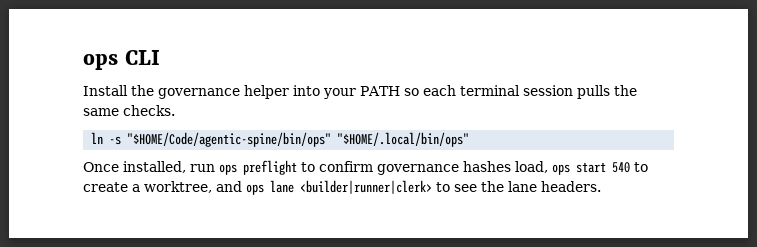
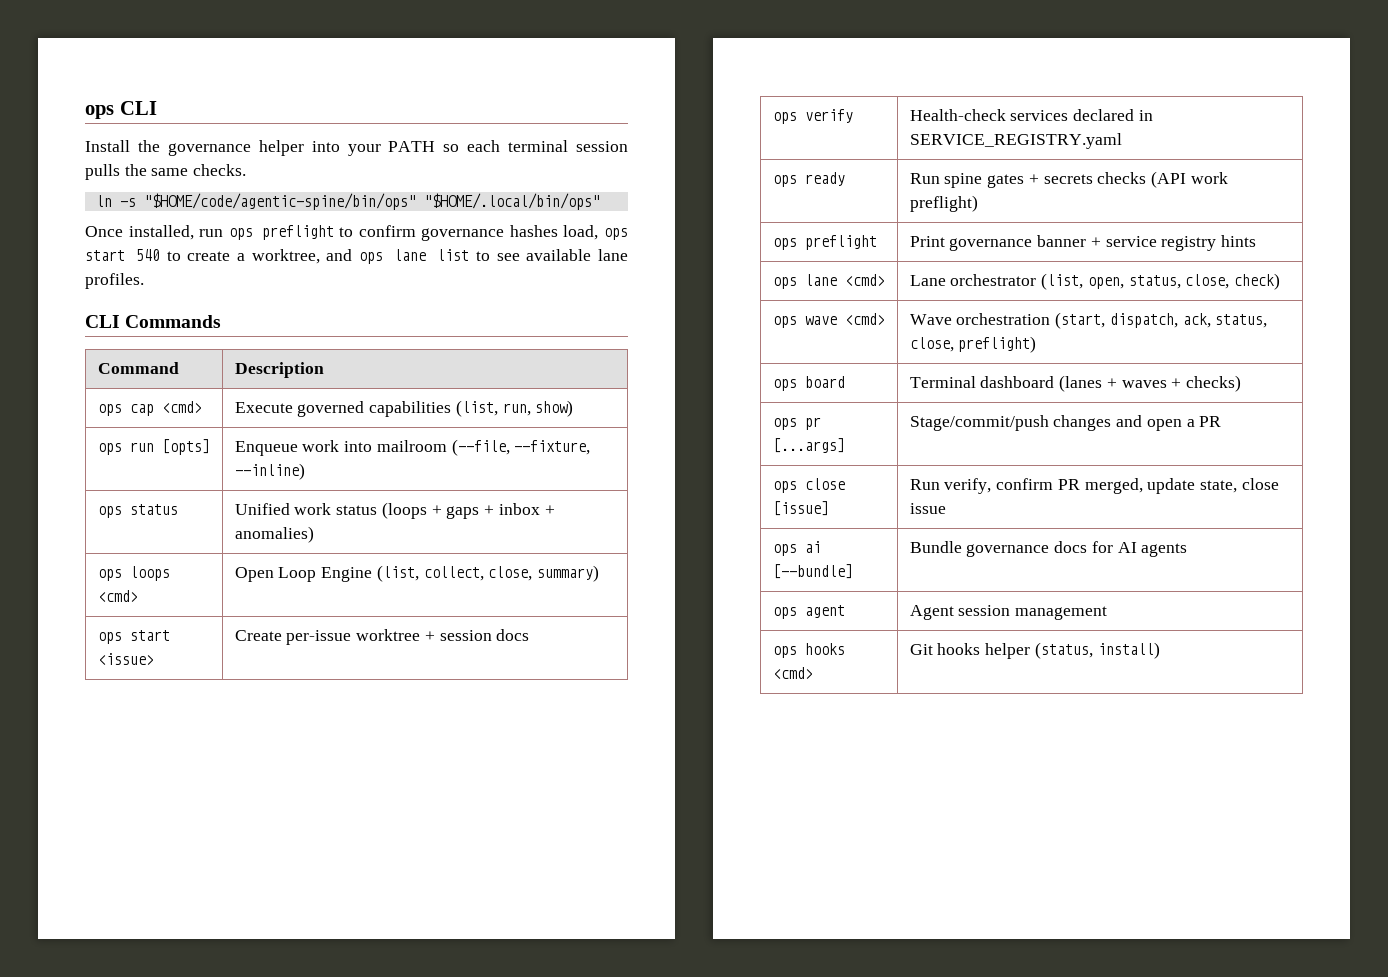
- ln -s "$HOME/Code/agentic-spine/bin/ops" "$HOME/.local/bin/ops"
+ ln -s "$HOME/code/agentic-spine/bin/ops" "$HOME/.local/bin/ops"
- Once installed, run ops preflight to confirm governance hashes load, ops start 540 to create a worktree, and ops lane <builder|runner|clerk> to see the lane headers.
+ Once installed, run ops preflight to confirm governance hashes load, ops start 540 to create a worktree, and ops lane list to see available lane profiles.
+ CLI Commands
+ Command | Description
+ ops cap <cmd> | Execute governed capabilities (list, run, show)
+ ops run [opts] | Enqueue work into mailroom (--file, --fixture, --inline)
+ ops status | Unified work status (loops + gaps + inbox + anomalies)
+ ops loops <cmd> | Open Loop Engine (list, collect, close, summary)
+ ops start <issue> | Create per-issue worktree + session docs
+ ops verify | Health-check services declared in SERVICE_REGISTRY.yaml
+ ops ready | Run spine gates + secrets checks (API work preflight)
+ ops preflight | Print governance banner + service registry hints
+ ops lane <cmd> | Lane orchestrator (list, open, status, close, check)
+ ops wave <cmd> | Wave orchestration (start, dispatch, ack, status, close, preflight)
+ ops board | Terminal dashboard (lanes + waves + checks)
+ ops pr [...args] | Stage/commit/push changes and open a PR
+ ops close [issue] | Run verify, confirm PR merged, update state, close issue
+ ops ai [--bundle] | Bundle governance docs for AI agents
+ ops agent | Agent session management
+ ops hooks <cmd> | Git hooks helper (status, install)

